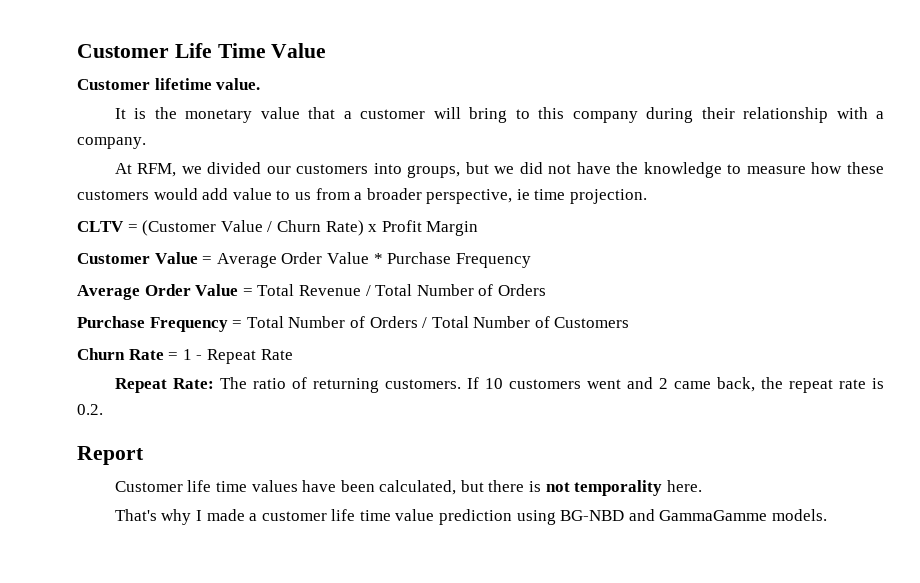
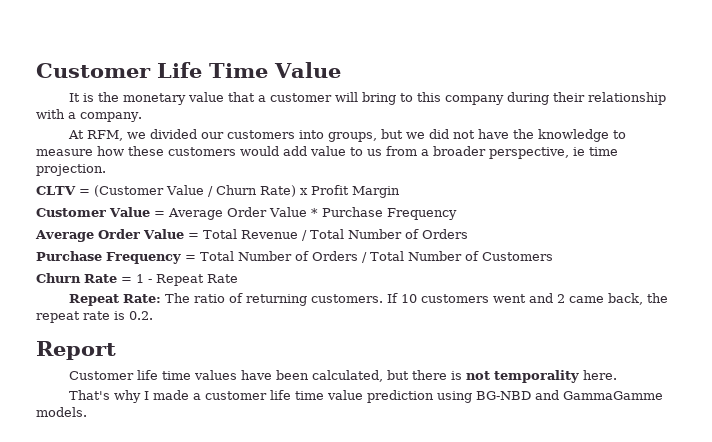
- Customer lifetime value.

